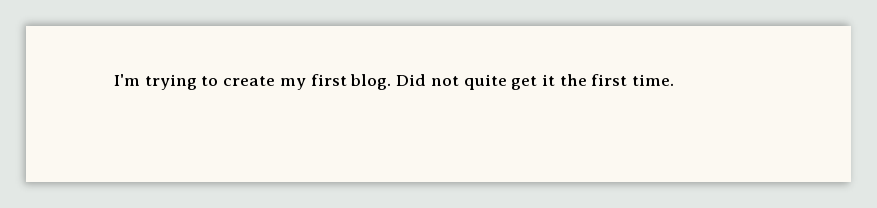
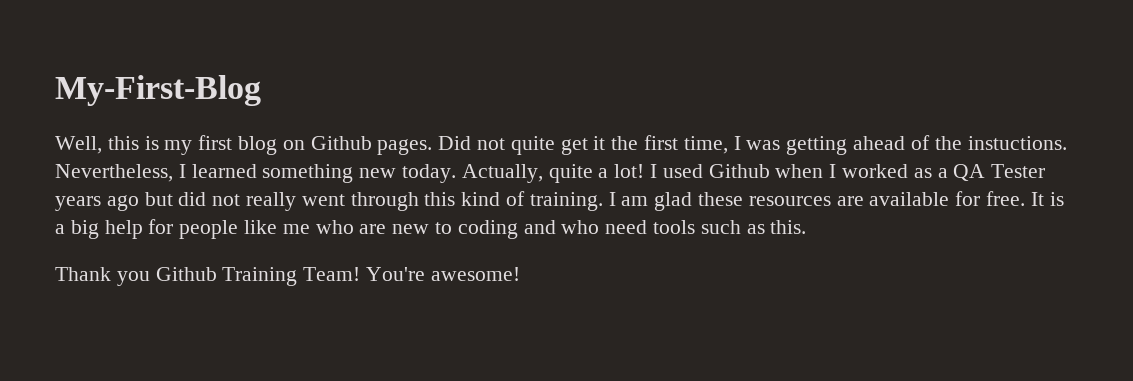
- I'm trying to create my first blog.
+ My-First-Blog
+ Well, this is my first blog on Github pages.
- Did not quite get it the first time.
+ Did not quite get it the first time, I was getting ahead of the instuctions. Nevertheless, I learned something new today. Actually, quite a lot! I used Github when I worked as a QA Tester years ago but did not really went through this kind of training. I am glad these resources are available for free. It is a big help for people like me who are new to coding and who need tools such as this.
+ Thank you Github Training Team! You're awesome!

